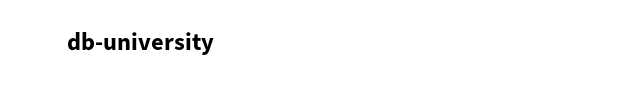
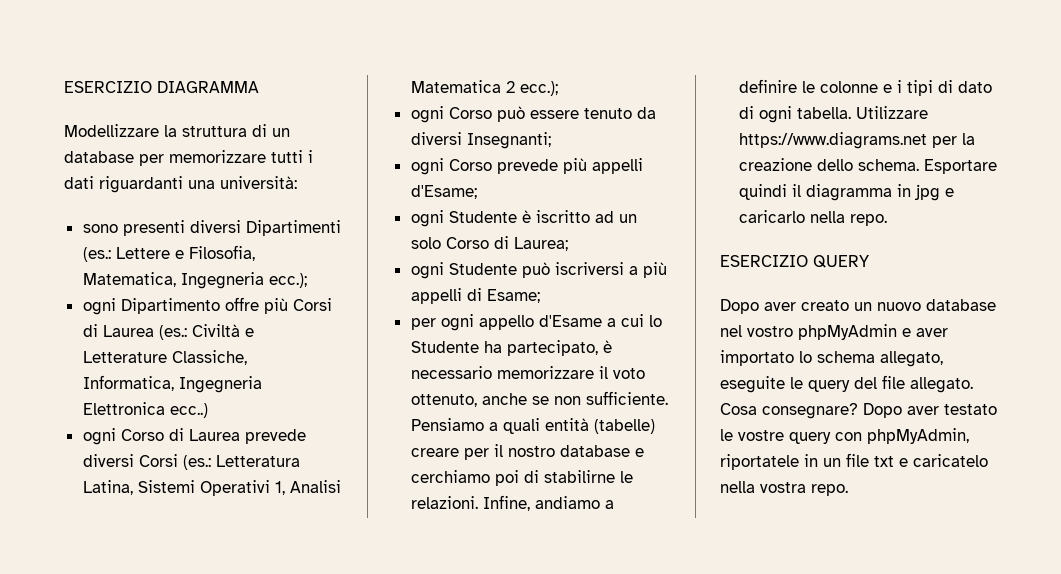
- db-university
+ ESERCIZIO DIAGRAMMA
+ Modellizzare la struttura di un database per memorizzare tutti i dati riguardanti una università:
+ sono presenti diversi Dipartimenti (es.: Lettere e Filosofia, Matematica, Ingegneria ecc.);
+ ogni Dipartimento offre più Corsi di Laurea (es.: Civiltà e Letterature Classiche, Informatica, Ingegneria Elettronica ecc..)
+ ogni Corso di Laurea prevede diversi Corsi (es.: Letteratura Latina, Sistemi Operativi 1, Analisi Matematica 2 ecc.);
+ ogni Corso può essere tenuto da diversi Insegnanti;
+ ogni Corso prevede più appelli d'Esame;
+ ogni Studente è iscritto ad un solo Corso di Laurea;
+ ogni Studente può iscriversi a più appelli di Esame;
+ per ogni appello d'Esame a cui lo Studente ha partecipato, è necessario memorizzare il voto ottenuto, anche se non sufficiente. Pensiamo a quali entità (tabelle) creare per il nostro database e cerchiamo poi di stabilirne le relazioni. Infine, andiamo a definire le colonne e i tipi di dato di ogni tabella. Utilizzare https://www.diagrams.net per la creazione dello schema. Esportare quindi il diagramma in jpg e caricarlo nella repo.
+ ESERCIZIO QUERY
+ Dopo aver creato un nuovo database nel vostro phpMyAdmin e aver importato lo schema allegato, eseguite le query del file allegato. Cosa consegnare? Dopo aver testato le vostre query con phpMyAdmin, riportatele in un file txt e caricatelo nella vostra repo.

